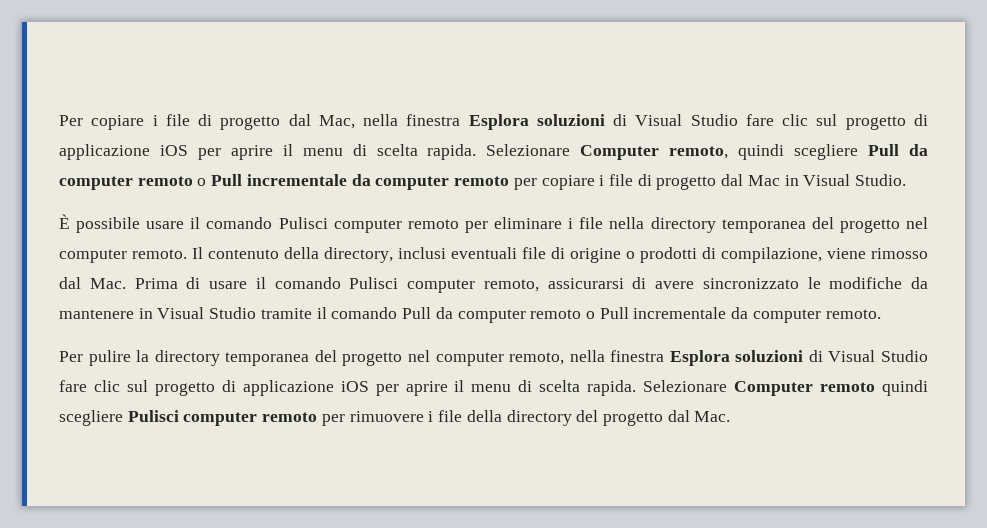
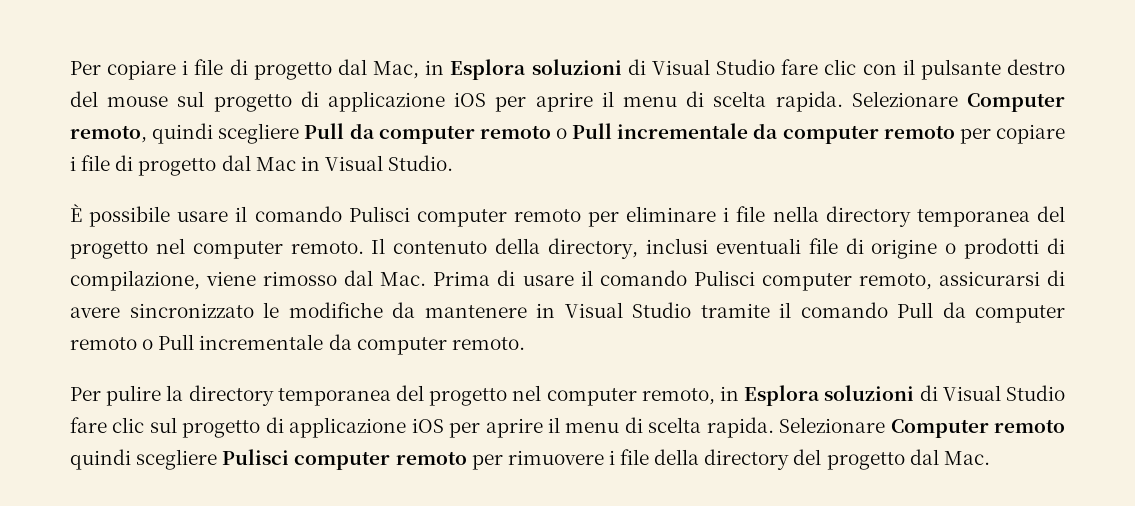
- Per copiare i file di progetto dal Mac, nella finestra Esplora soluzioni di Visual Studio fare clic sul progetto di applicazione iOS per aprire il menu di scelta rapida.
+ Per copiare i file di progetto dal Mac, in Esplora soluzioni di Visual Studio fare clic con il pulsante destro del mouse sul progetto di applicazione iOS per aprire il menu di scelta rapida.
- Per pulire la directory temporanea del progetto nel computer remoto, nella finestra Esplora soluzioni di Visual Studio fare clic sul progetto di applicazione iOS per aprire il menu di scelta rapida.
+ Per pulire la directory temporanea del progetto nel computer remoto, in Esplora soluzioni di Visual Studio fare clic sul progetto di applicazione iOS per aprire il menu di scelta rapida.

